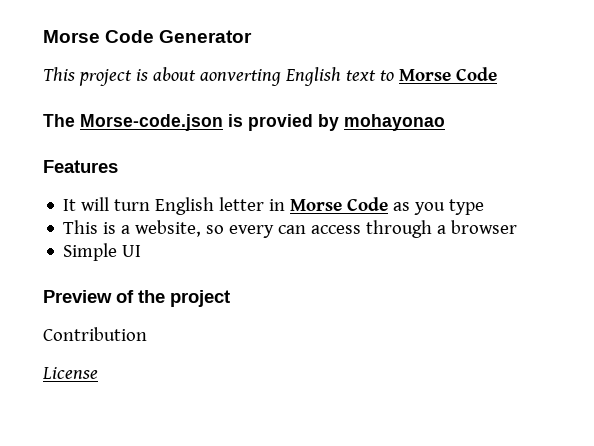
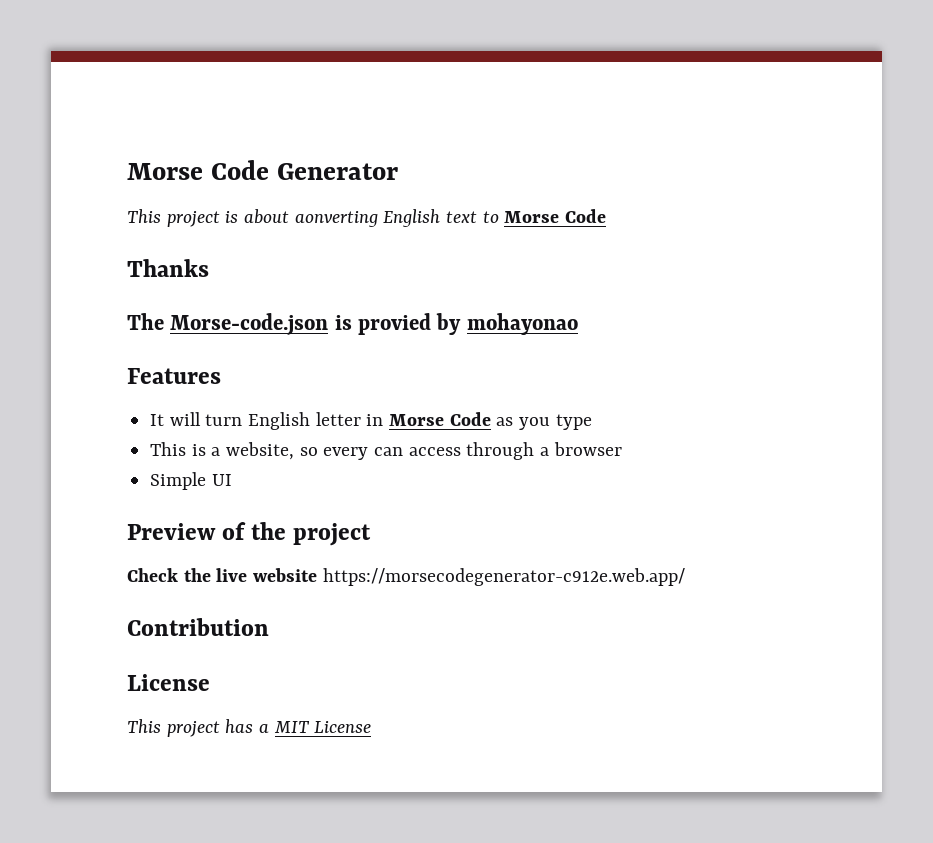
+ Thanks
+ Check the live website https://morsecodegenerator-c912e.web.app/
  Contribution
  License
+ This project has a MIT License

